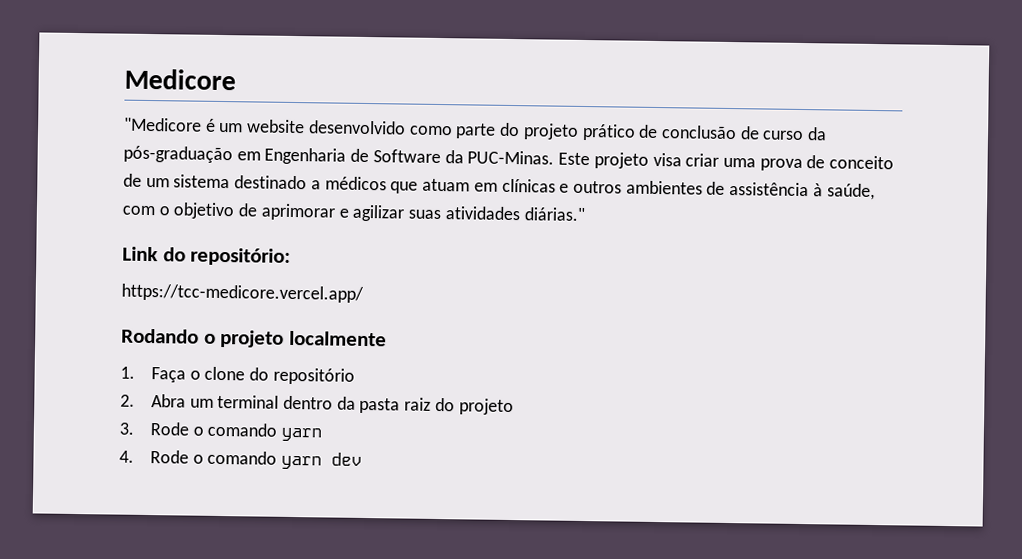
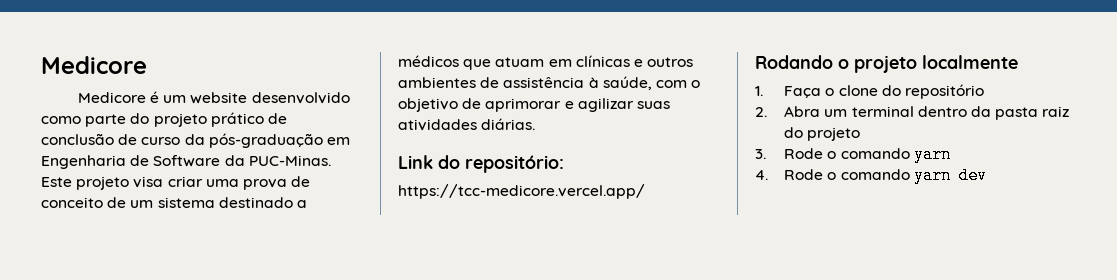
- "Medicore é um website desenvolvido como parte do projeto prático de conclusão de curso da pós-graduação em Engenharia de Software da PUC-Minas.
+ Medicore é um website desenvolvido como parte do projeto prático de conclusão de curso da pós-graduação em Engenharia de Software da PUC-Minas.
- Este projeto visa criar uma prova de conceito de um sistema destinado a médicos que atuam em clínicas e outros ambientes de assistência à saúde, com o objetivo de aprimorar e agilizar suas atividades diárias."
+ Este projeto visa criar uma prova de conceito de um sistema destinado a médicos que atuam em clínicas e outros ambientes de assistência à saúde, com o objetivo de aprimorar e agilizar suas atividades diárias.

